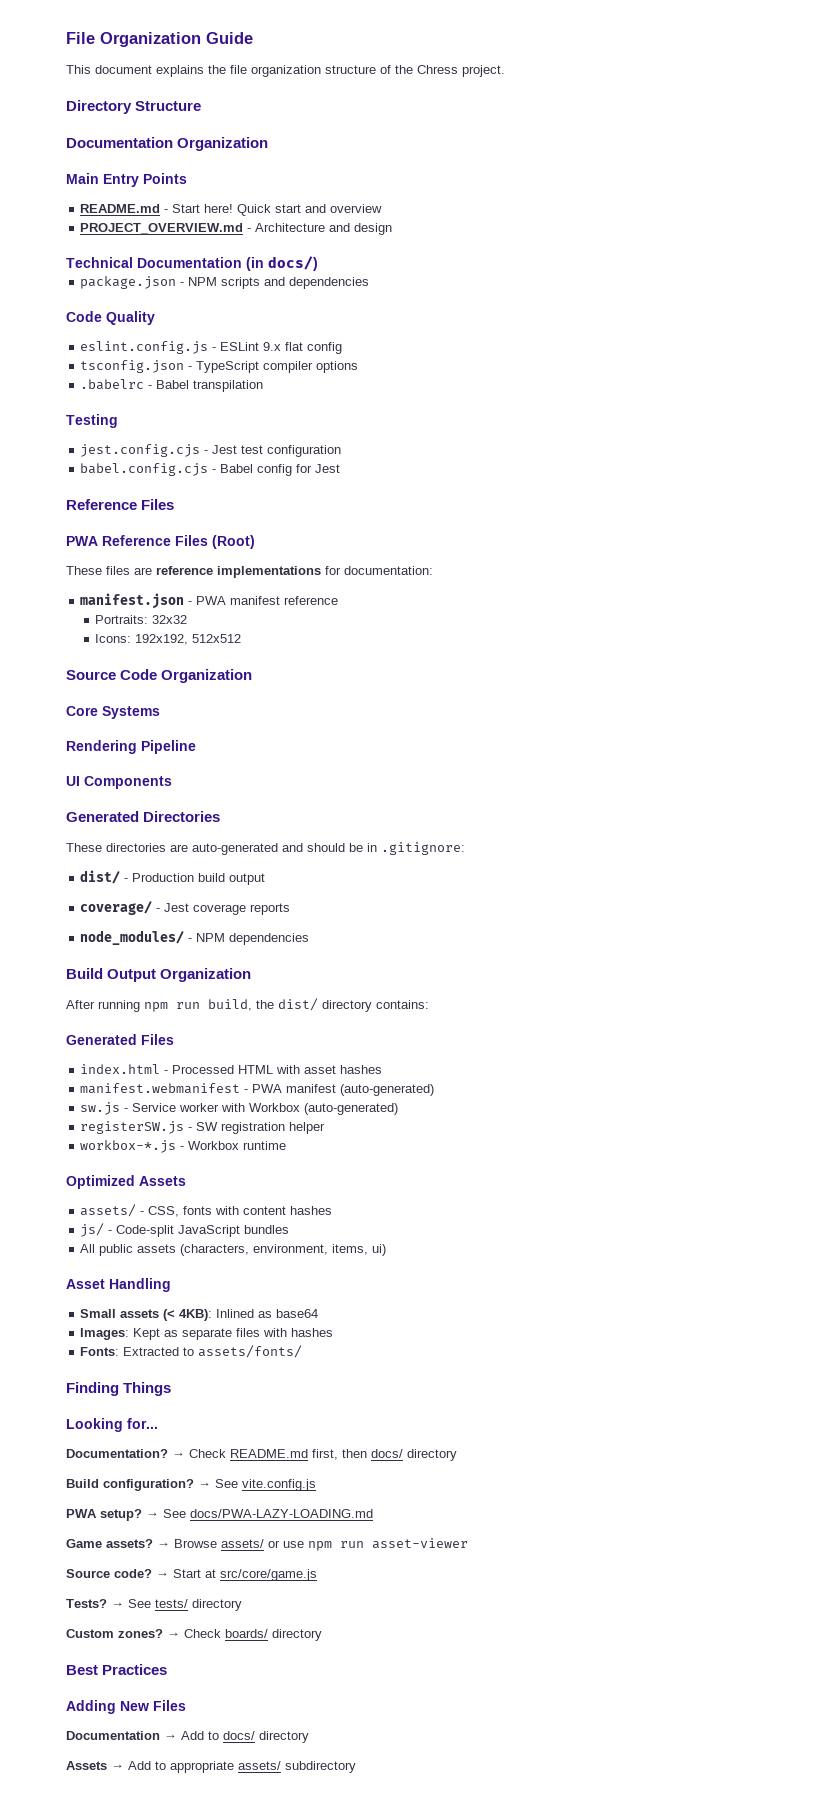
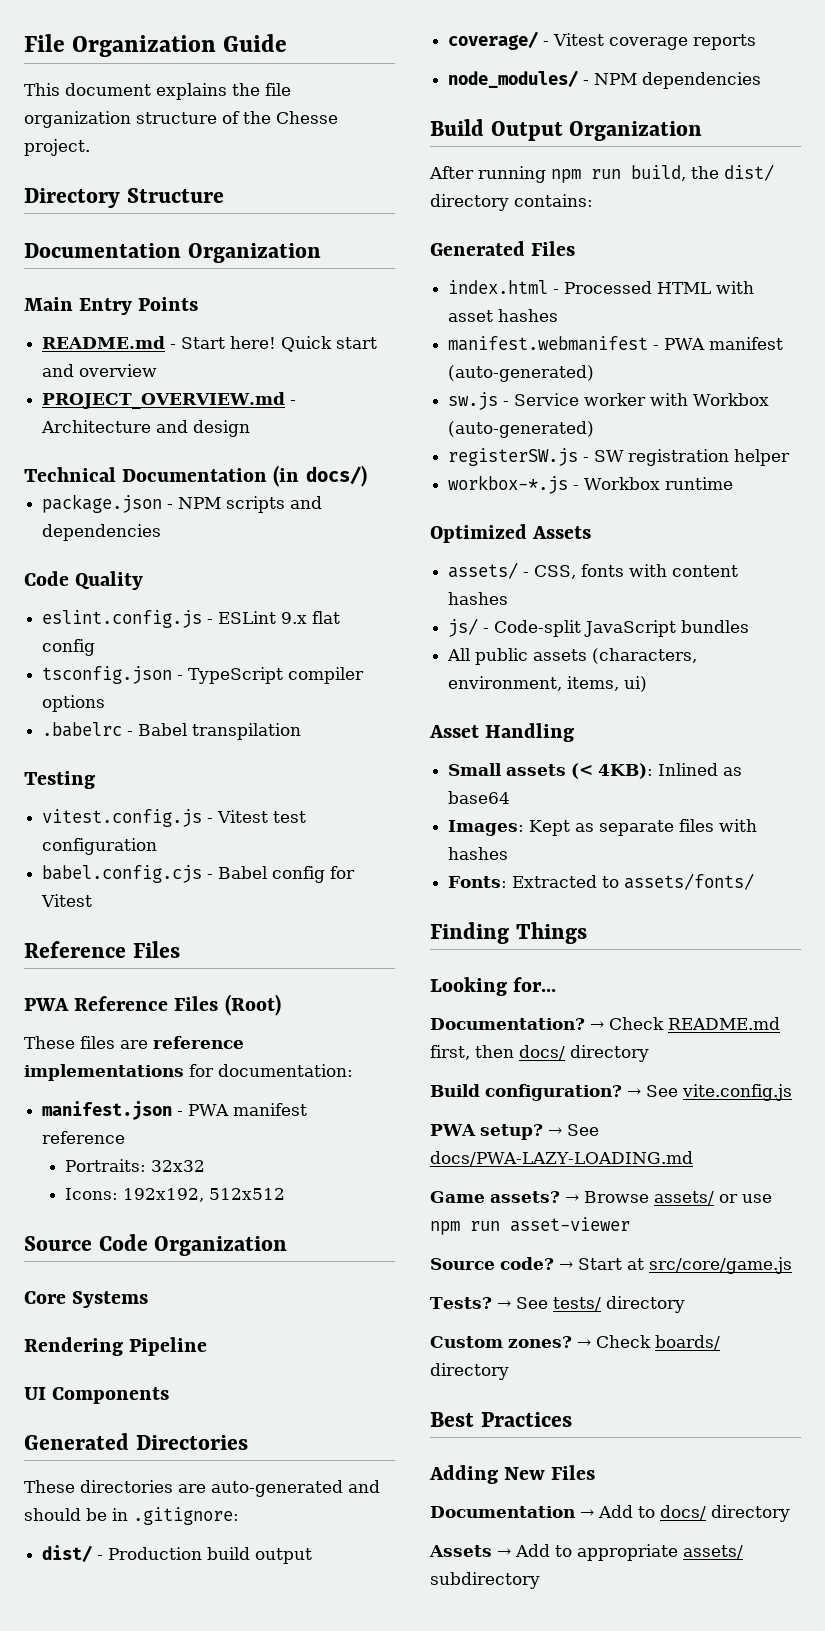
- This document explains the file organization structure of the Chress project.
+ This document explains the file organization structure of the Chesse project.
- jest.config.cjs - Jest test configuration
+ vitest.config.js - Vitest test configuration
- babel.config.cjs - Babel config for Jest
+ babel.config.cjs - Babel config for Vitest
- coverage/ - Jest coverage reports
+ coverage/ - Vitest coverage reports

